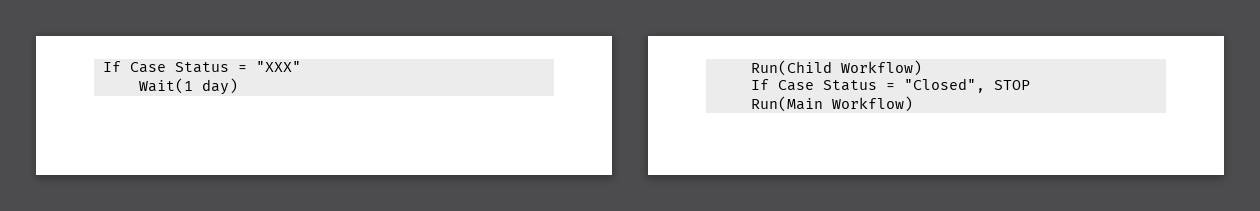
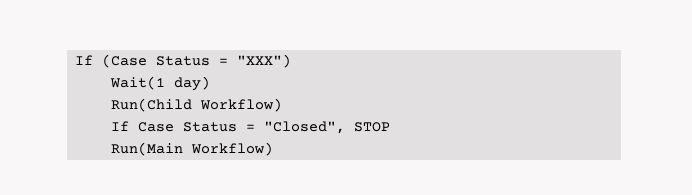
- If Case Status = "XXX"
+ If (Case Status = "XXX")

